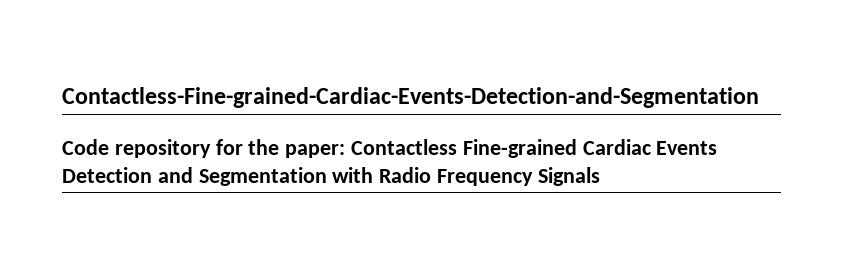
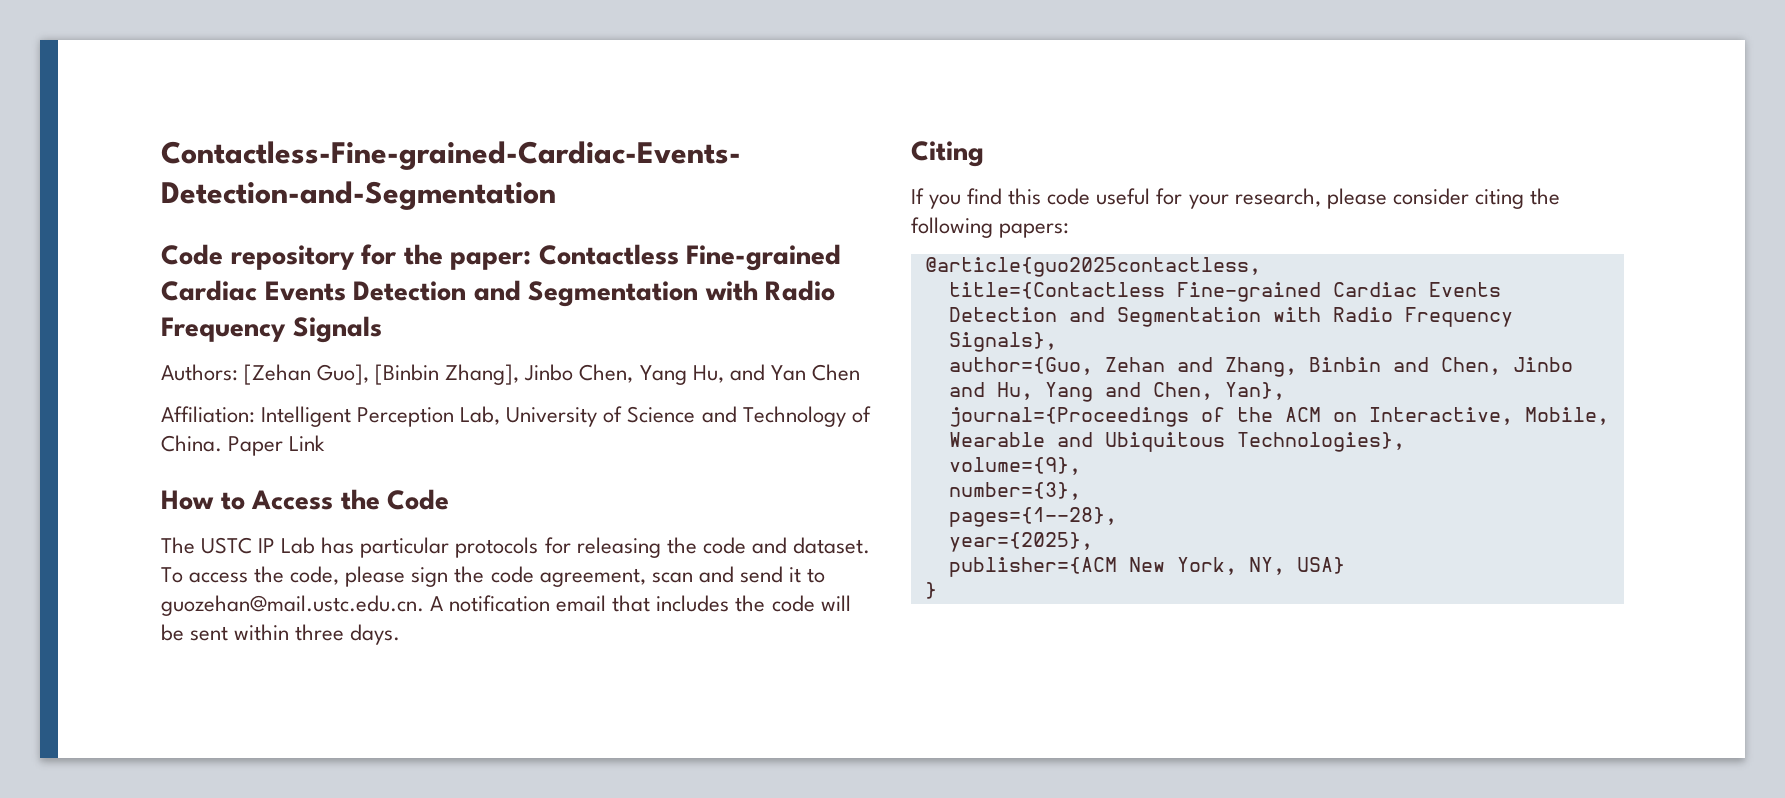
+ Authors: [Zehan Guo], [Binbin Zhang], Jinbo Chen, Yang Hu, and Yan Chen
+ Affiliation: Intelligent Perception Lab, University of Science and Technology of China. Paper Link
+ How to Access the Code
+ The USTC IP Lab has particular protocols for releasing the code and dataset. To access the code, please sign the code agreement, scan and send it to guozehan@mail.ustc.edu.cn. A notification email that includes the code will be sent within three days.
+ Citing
+ If you find this code useful for your research, please consider citing the following papers:
+ @article{guo2025contactless,
+ title={Contactless Fine-grained Cardiac Events Detection and Segmentation with Radio Frequency Signals},
+ author={Guo, Zehan and Zhang, Binbin and Chen, Jinbo and Hu, Yang and Chen, Yan},
+ journal={Proceedings of the ACM on Interactive, Mobile, Wearable and Ubiquitous Technologies},
+ volume={9},
+ number={3},
+ pages={1--28},
+ year={2025},
+ publisher={ACM New York, NY, USA}
+ }

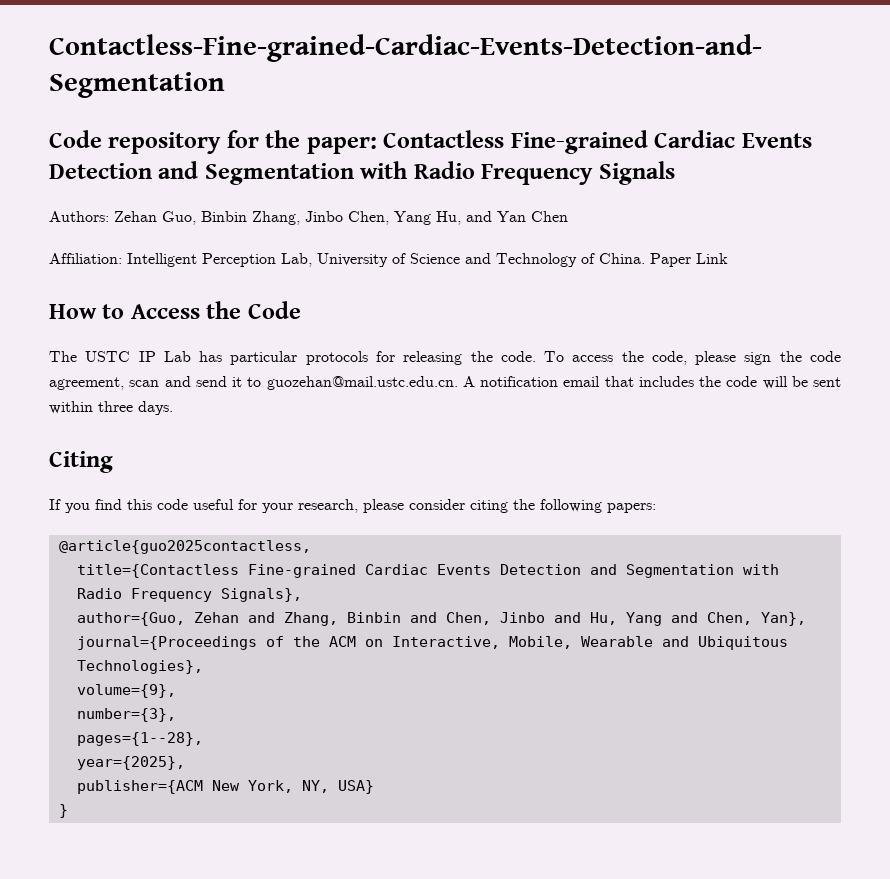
- Authors: [Zehan Guo], [Binbin Zhang], Jinbo Chen, Yang Hu, and Yan Chen
+ Authors: Zehan Guo, Binbin Zhang, Jinbo Chen, Yang Hu, and Yan Chen
- The USTC IP Lab has particular protocols for releasing the code and dataset.
+ The USTC IP Lab has particular protocols for releasing the code.

